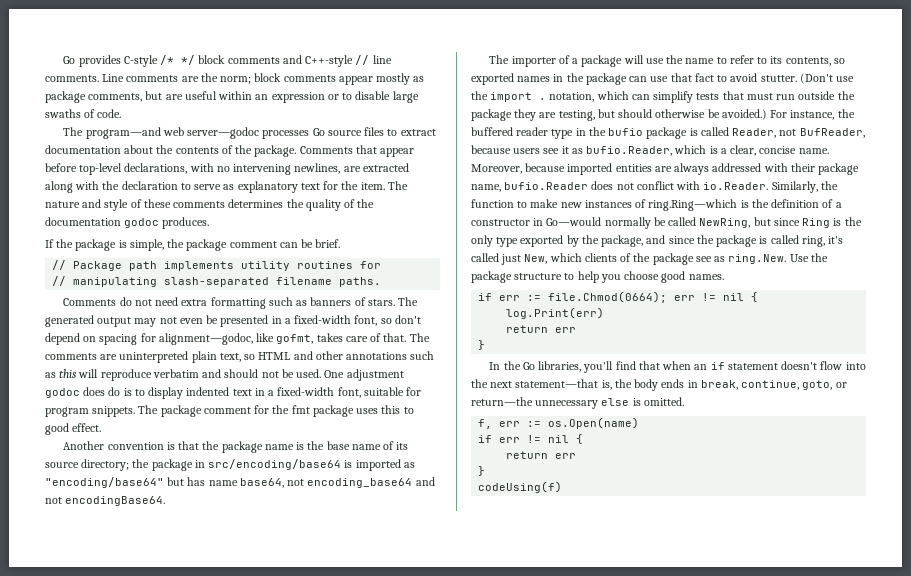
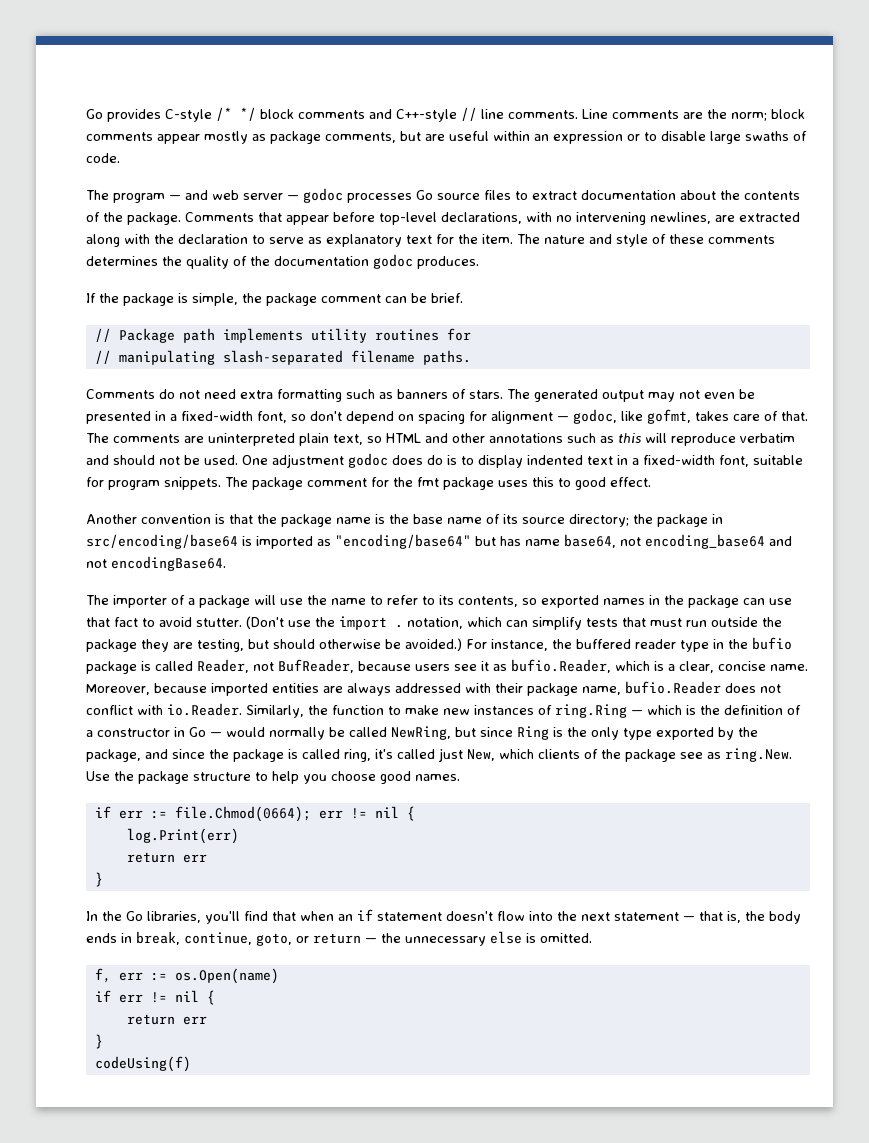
- The program—and web server—godoc processes Go source files to extract documentation about the contents of the package.
+ The program — and web server — godoc processes Go source files to extract documentation about the contents of the package.
- The generated output may not even be presented in a fixed-width font, so don't depend on spacing for alignment—godoc, like gofmt, takes care of that.
+ The generated output may not even be presented in a fixed-width font, so don't depend on spacing for alignment — godoc, like gofmt, takes care of that.
- Moreover, because imported entities are always addressed with their package name, bufio.Reader does not conflict with io.Reader. Similarly, the function to make new instances of ring.Ring—which is the definition of a constructor in Go—would normally be called NewRing, but since Ring is the only type exported by the package, and since the package is called ring, it's called just New, which clients of the package see as ring.New. Use the package structure to help you choose good names.
+ Moreover, because imported entities are always addressed with their package name, bufio.Reader does not conflict with io.Reader. Similarly, the function to make new instances of ring.Ring — which is the definition of a constructor in Go — would normally be called NewRing, but since Ring is the only type exported by the package, and since the package is called ring, it's called just New, which clients of the package see as ring.New. Use the package structure to help you choose good names.
- In the Go libraries, you'll find that when an if statement doesn't flow into the next statement—that is, the body ends in break, continue, goto, or return—the unnecessary else is omitted.
+ In the Go libraries, you'll find that when an if statement doesn't flow into the next statement — that is, the body ends in break, continue, goto, or return — the unnecessary else is omitted.

